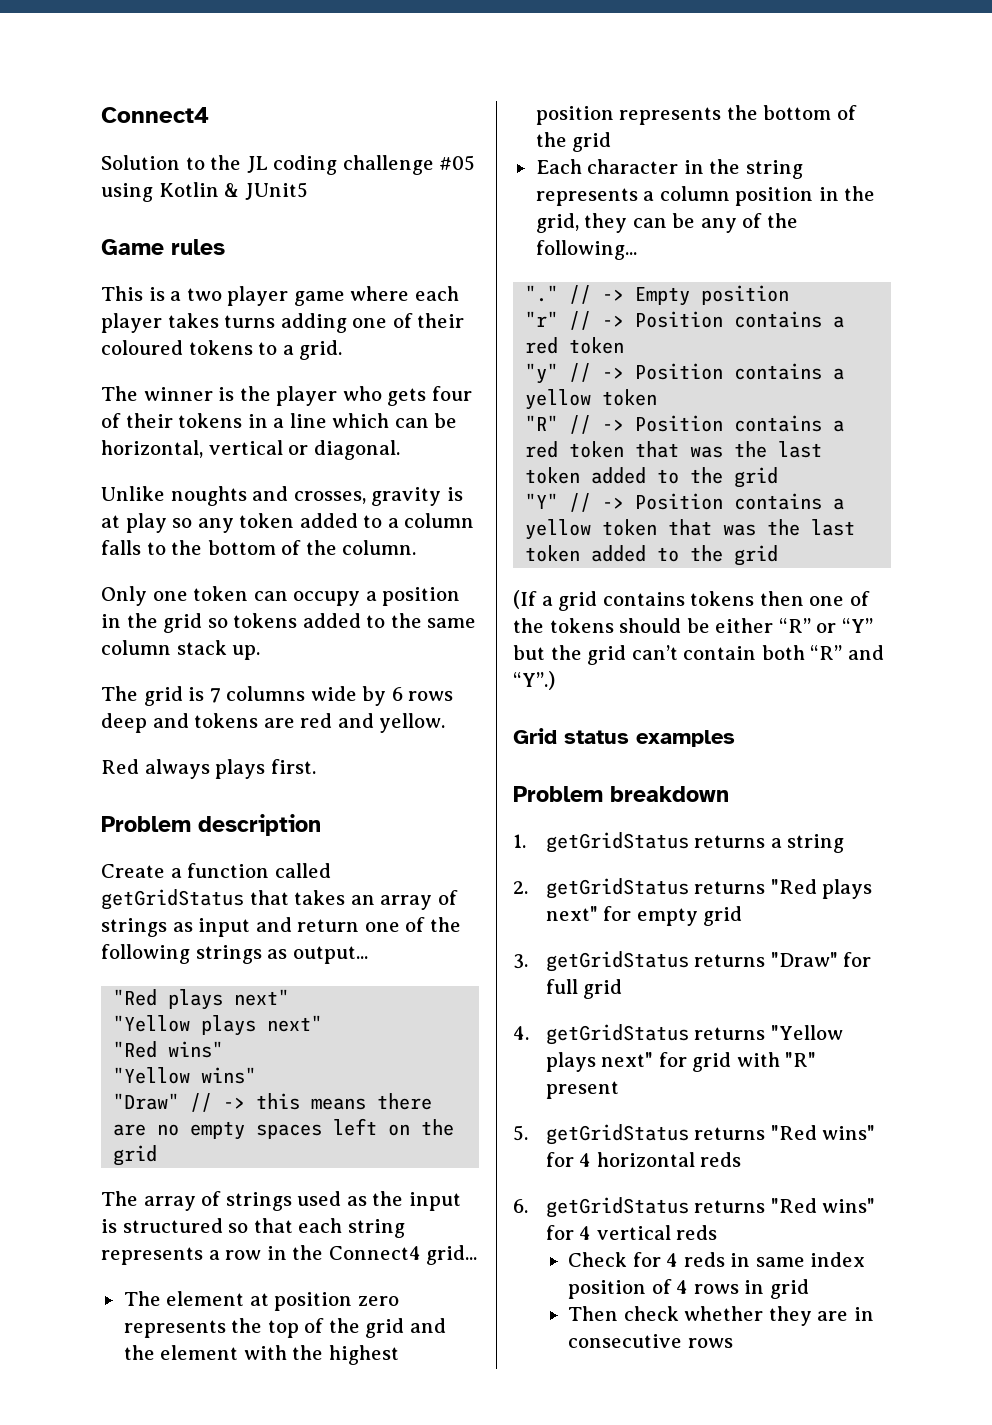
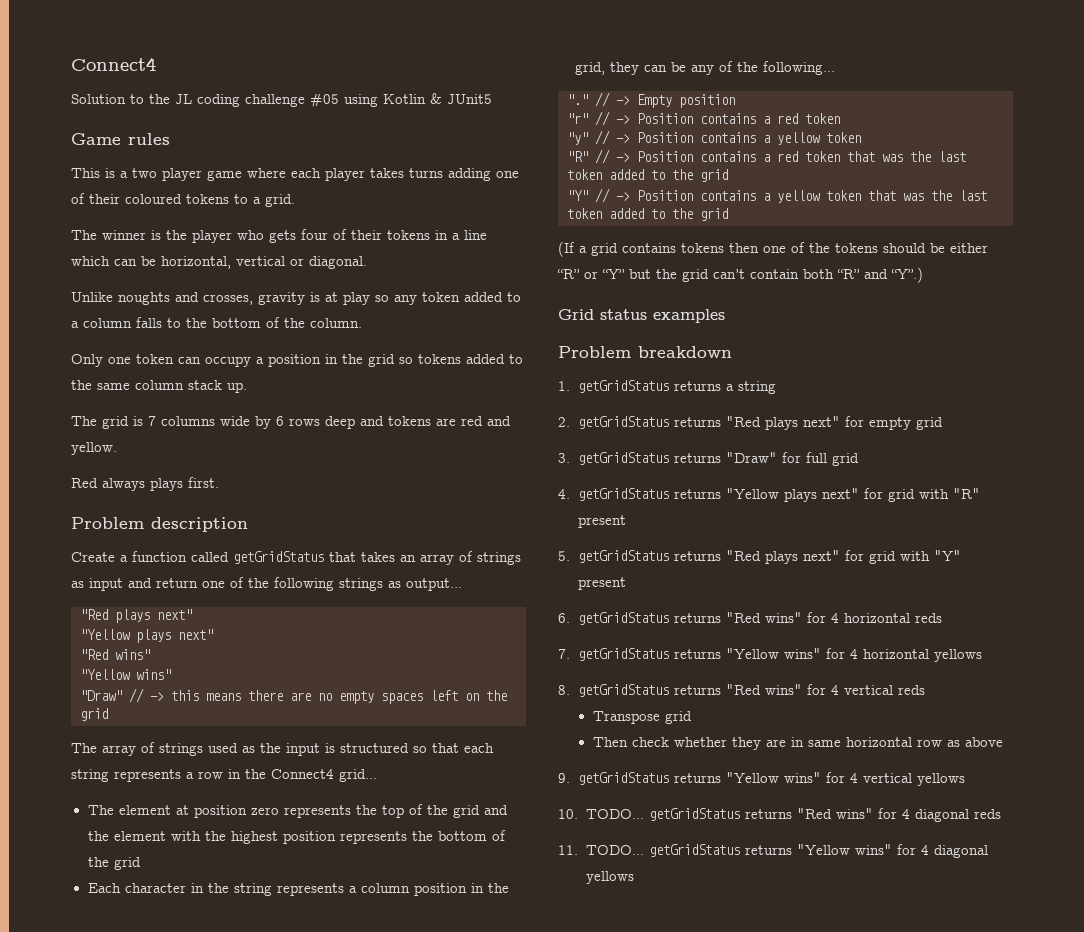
- 5. getGridStatus returns "Red wins" for 4 horizontal reds
+ 5. getGridStatus returns "Red plays next" for grid with "Y" present
+ 6. getGridStatus returns "Red wins" for 4 horizontal reds
- 6. getGridStatus returns "Red wins" for 4 vertical reds
+ 7. getGridStatus returns "Yellow wins" for 4 horizontal yellows
+ 8. getGridStatus returns "Red wins" for 4 vertical reds
- Check for 4 reds in same index position of 4 rows in grid
+ Transpose grid
- Then check whether they are in consecutive rows
+ Then check whether they are in same horizontal row as above
+ 9. getGridStatus returns "Yellow wins" for 4 vertical yellows
+ 10. TODO... getGridStatus returns "Red wins" for 4 diagonal reds
+ 11. TODO... getGridStatus returns "Yellow wins" for 4 diagonal yellows

